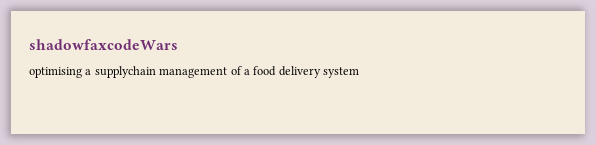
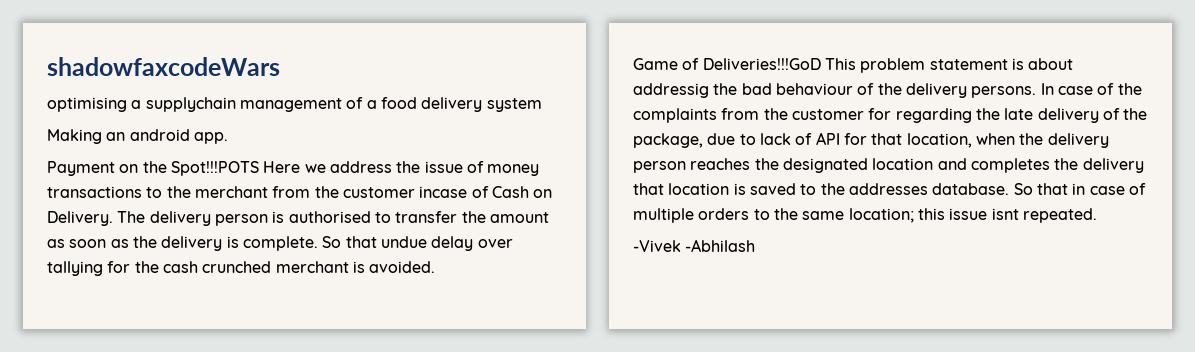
+ Making an android app.
+ Payment on the Spot!!!POTS Here we address the issue of money transactions to the merchant from the customer incase of Cash on Delivery. The delivery person is authorised to transfer the amount as soon as the delivery is complete. So that undue delay over tallying for the cash crunched merchant is avoided.
+ Game of Deliveries!!!GoD This problem statement is about addressig the bad behaviour of the delivery persons. In case of the complaints from the customer for regarding the late delivery of the package, due to lack of API for that location, when the delivery person reaches the designated location and completes the delivery that location is saved to the addresses database. So that in case of multiple orders to the same location; this issue isnt repeated.
+ -Vivek -Abhilash

